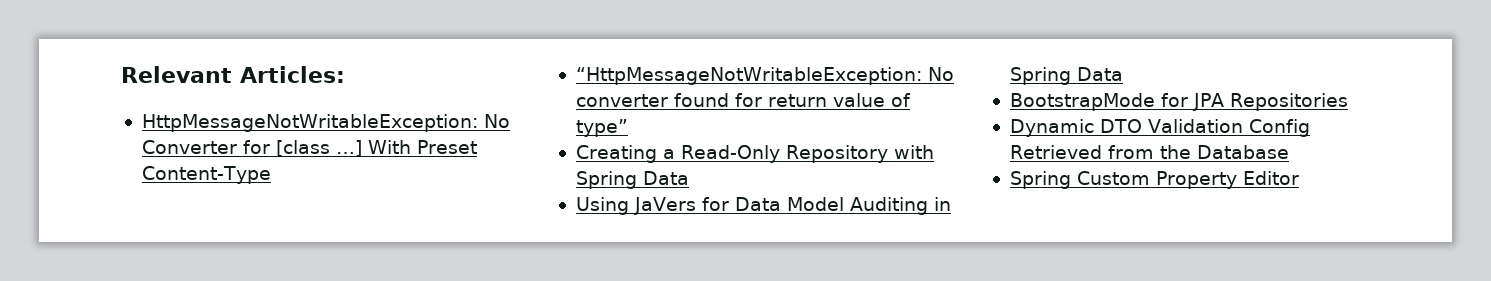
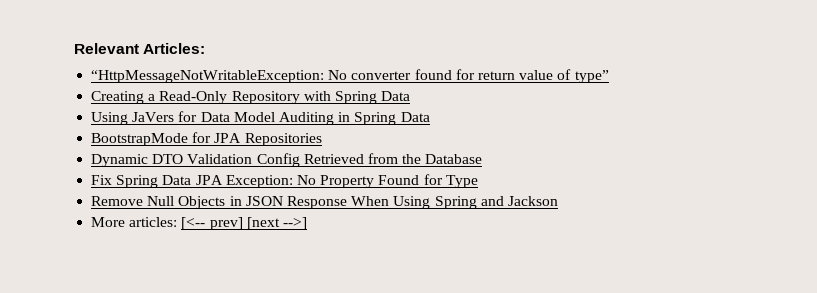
- HttpMessageNotWritableException: No Converter for [class …] With Preset Content-Type
- Spring Custom Property Editor
+ Fix Spring Data JPA Exception: No Property Found for Type
+ Remove Null Objects in JSON Response When Using Spring and Jackson
+ More articles: [<-- prev] [next -->]

